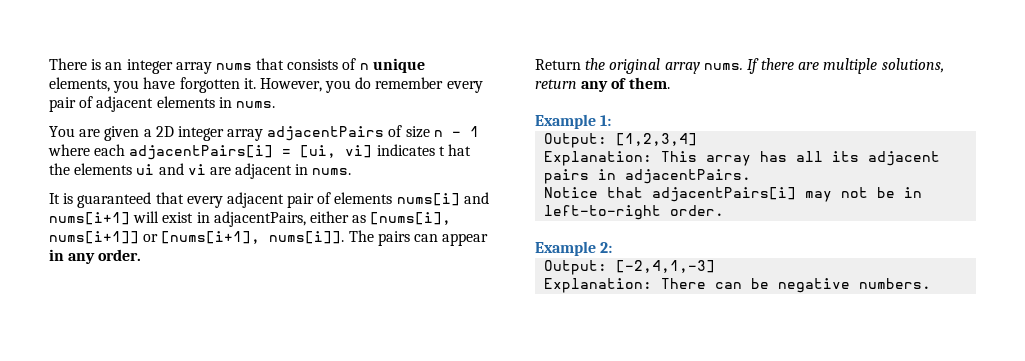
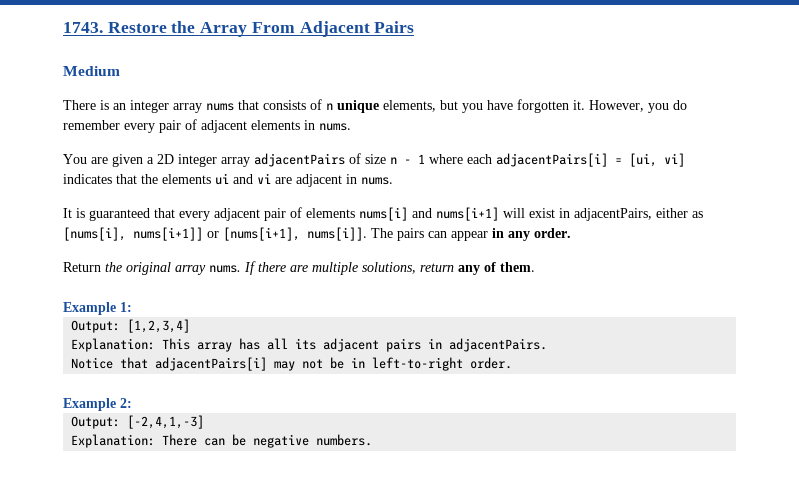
+ 1743. Restore the Array From Adjacent Pairs
+ Medium
- There is an integer array nums that consists of n unique elements, you have forgotten it.
+ There is an integer array nums that consists of n unique elements, but you have forgotten it.
- You are given a 2D integer array adjacentPairs of size n - 1 where each adjacentPairs[i] = [ui, vi] indicates t hat the elements ui and vi are adjacent in nums.
+ You are given a 2D integer array adjacentPairs of size n - 1 where each adjacentPairs[i] = [ui, vi] indicates that the elements ui and vi are adjacent in nums.

